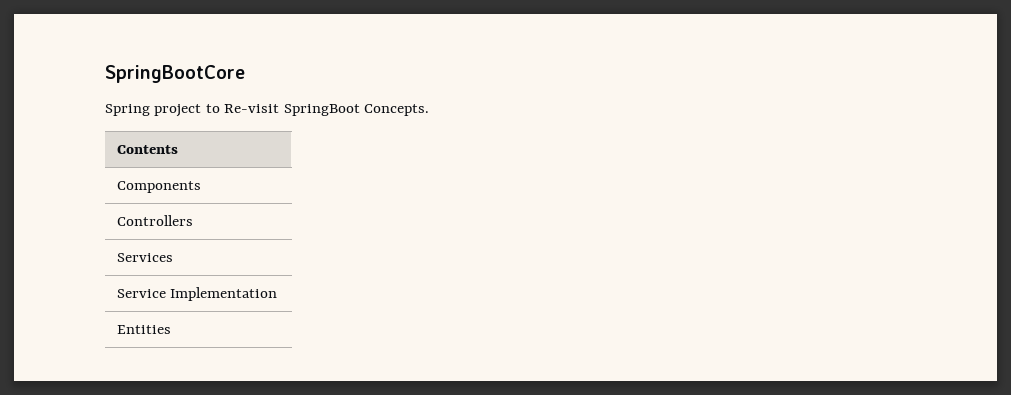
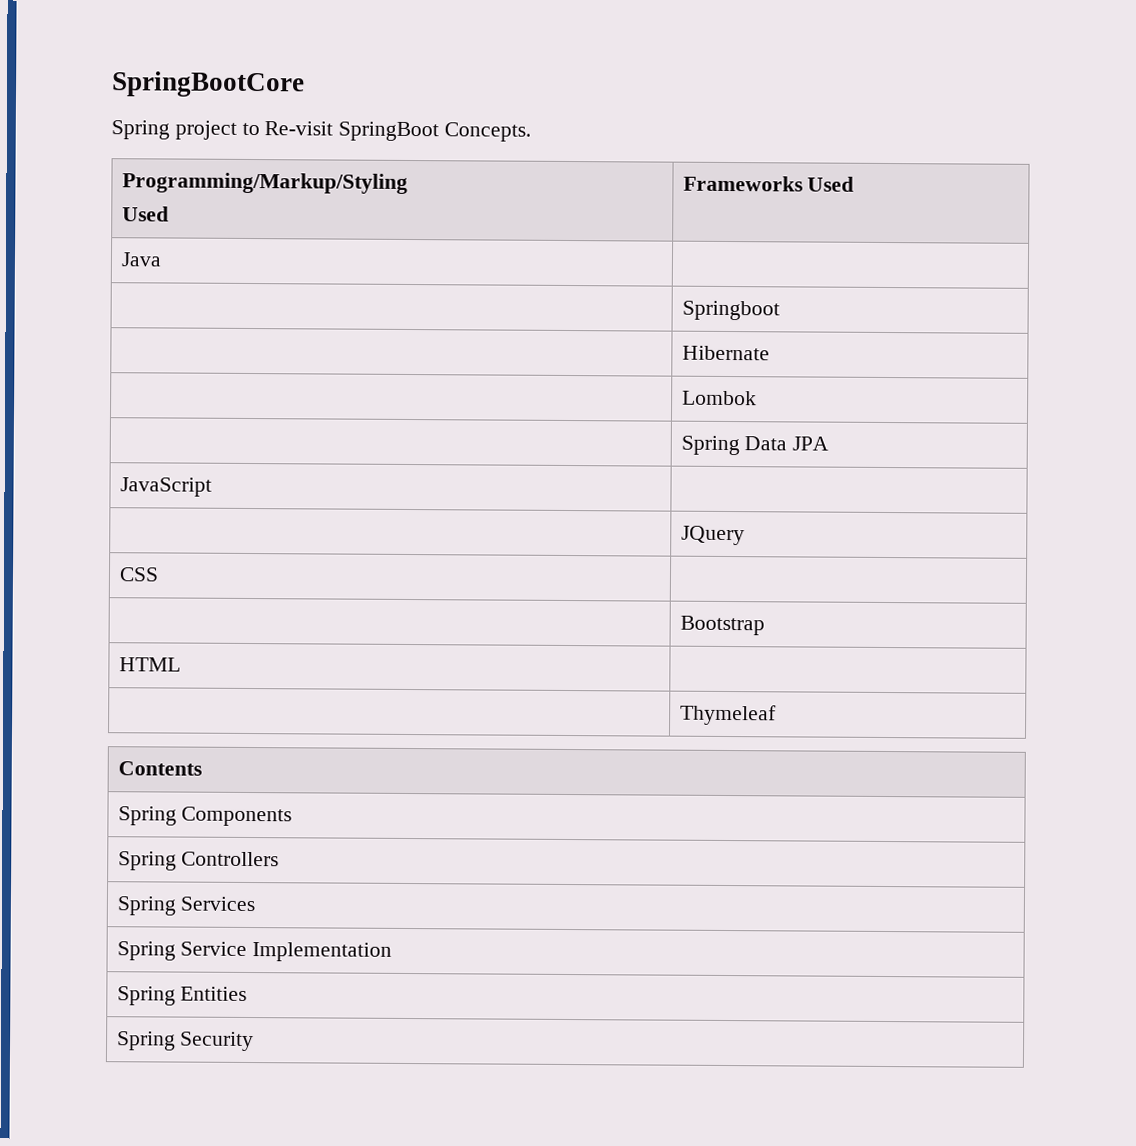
+ Programming/Markup/Styling
+ Used | Frameworks Used
+ Java |
+ | Springboot
+ | Hibernate
+ | Lombok
+ | Spring Data JPA
+ JavaScript |
+ | JQuery
+ CSS |
+ | Bootstrap
+ HTML |
+ | Thymeleaf
- Components
+ Spring Components
- Controllers
+ Spring Controllers
- Services
+ Spring Services
- Service Implementation
+ Spring Service Implementation
- Entities
+ Spring Entities
+ Spring Security

